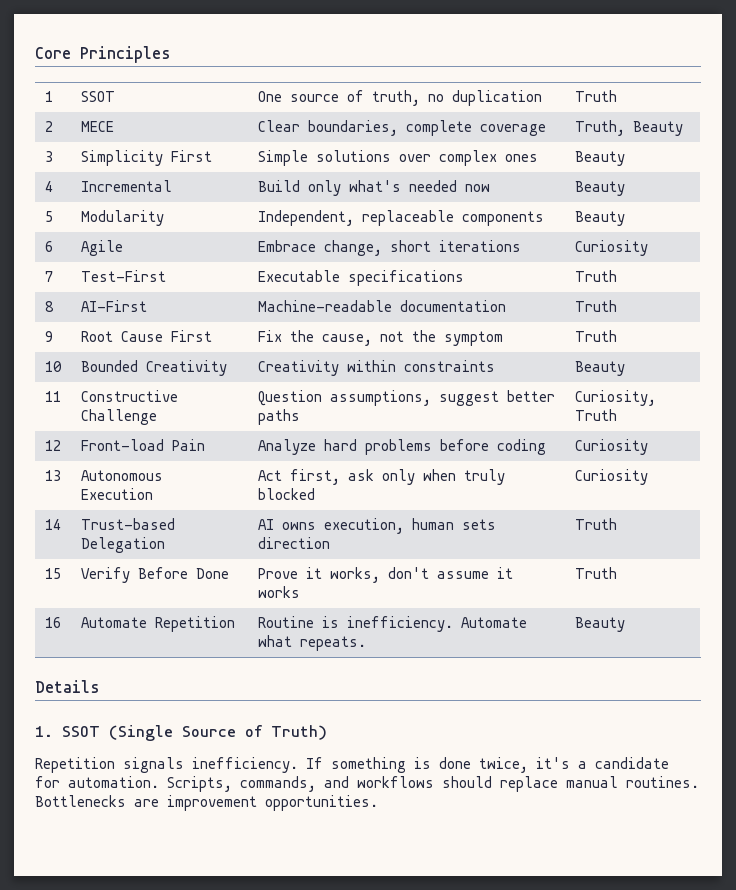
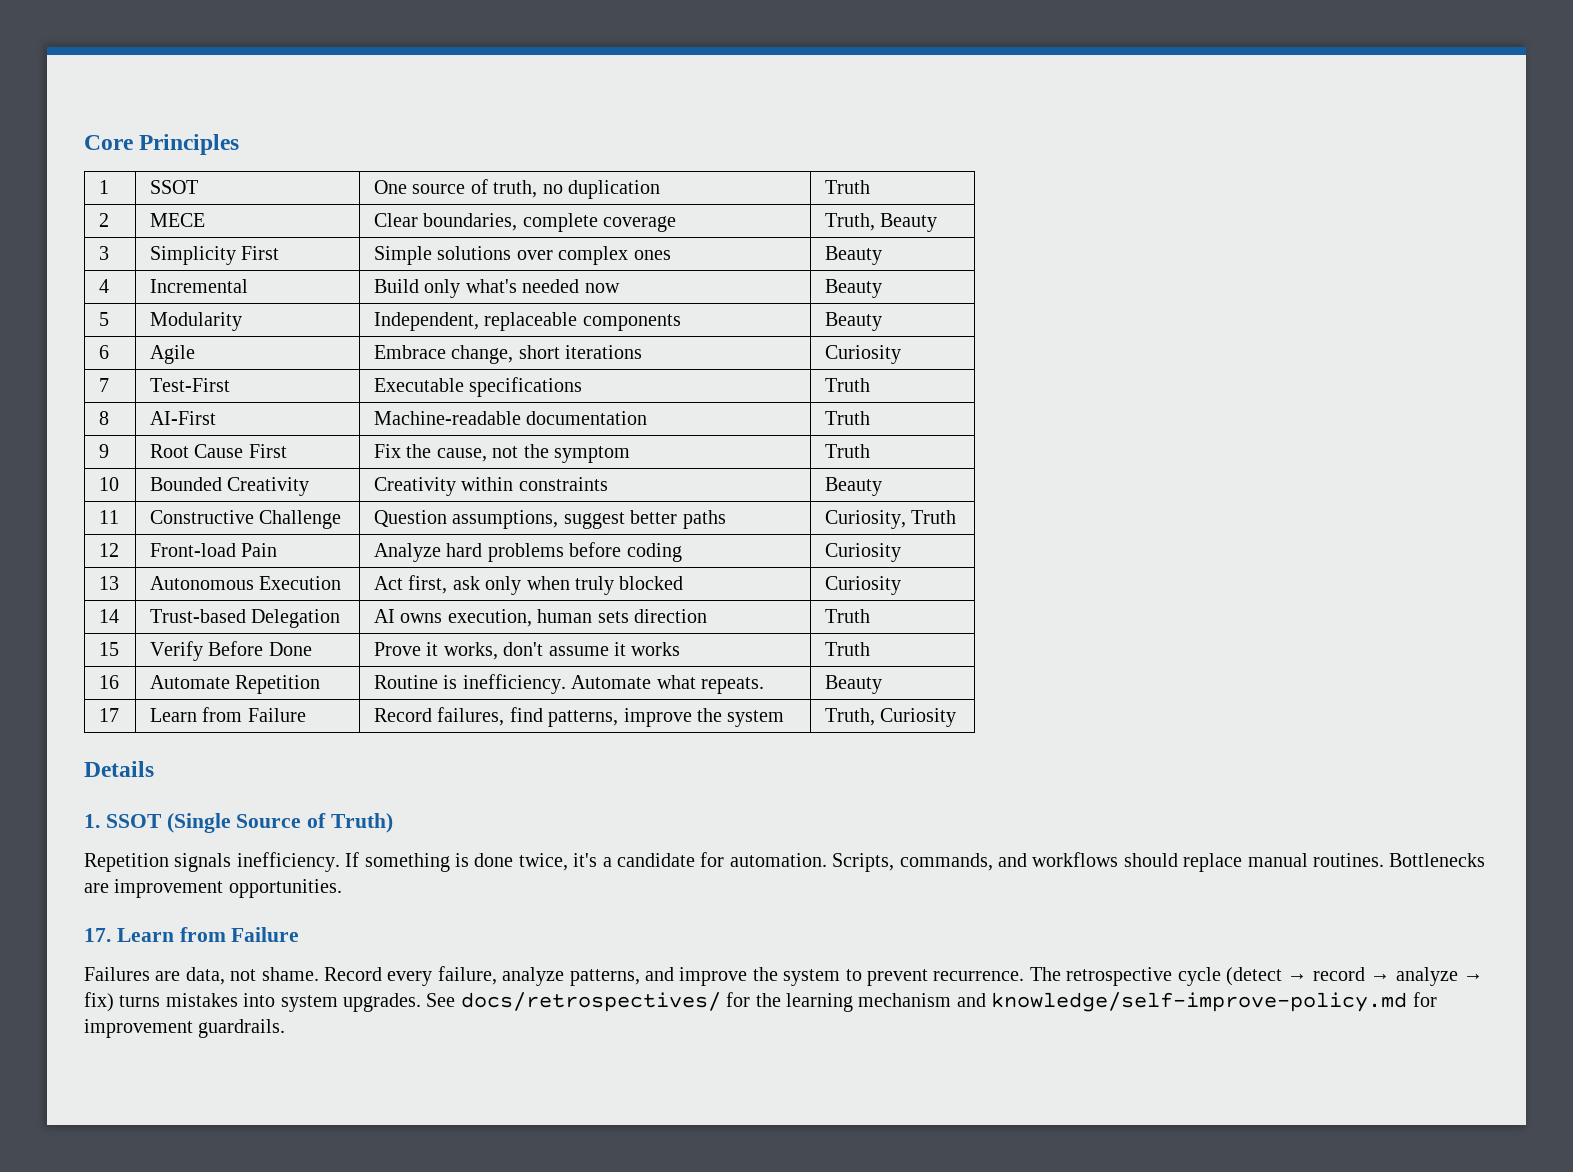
+ 17 | Learn from Failure | Record failures, find patterns, improve the system | Truth, Curiosity
+ 17. Learn from Failure
+ Failures are data, not shame. Record every failure, analyze patterns, and improve the system to prevent recurrence. The retrospective cycle (detect → record → analyze → fix) turns mistakes into system upgrades. See docs/retrospectives/ for the learning mechanism and knowledge/self-improve-policy.md for improvement guardrails.

